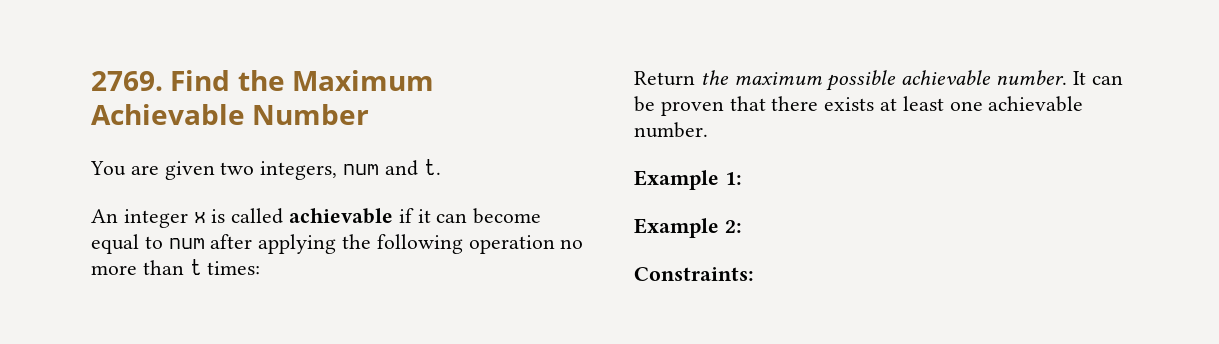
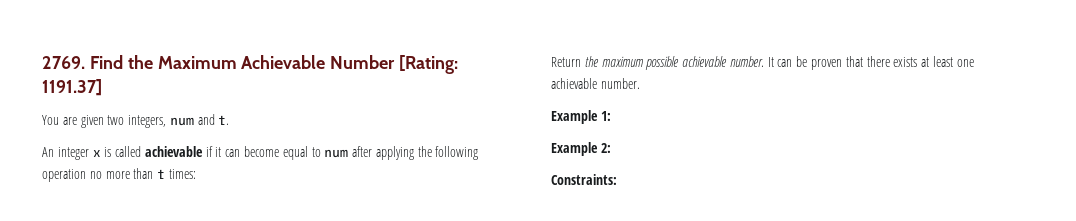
- Find the Maximum Achievable Number
+ Find the Maximum Achievable Number [Rating: 1191.37]

